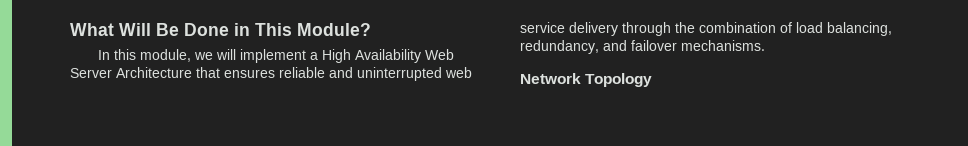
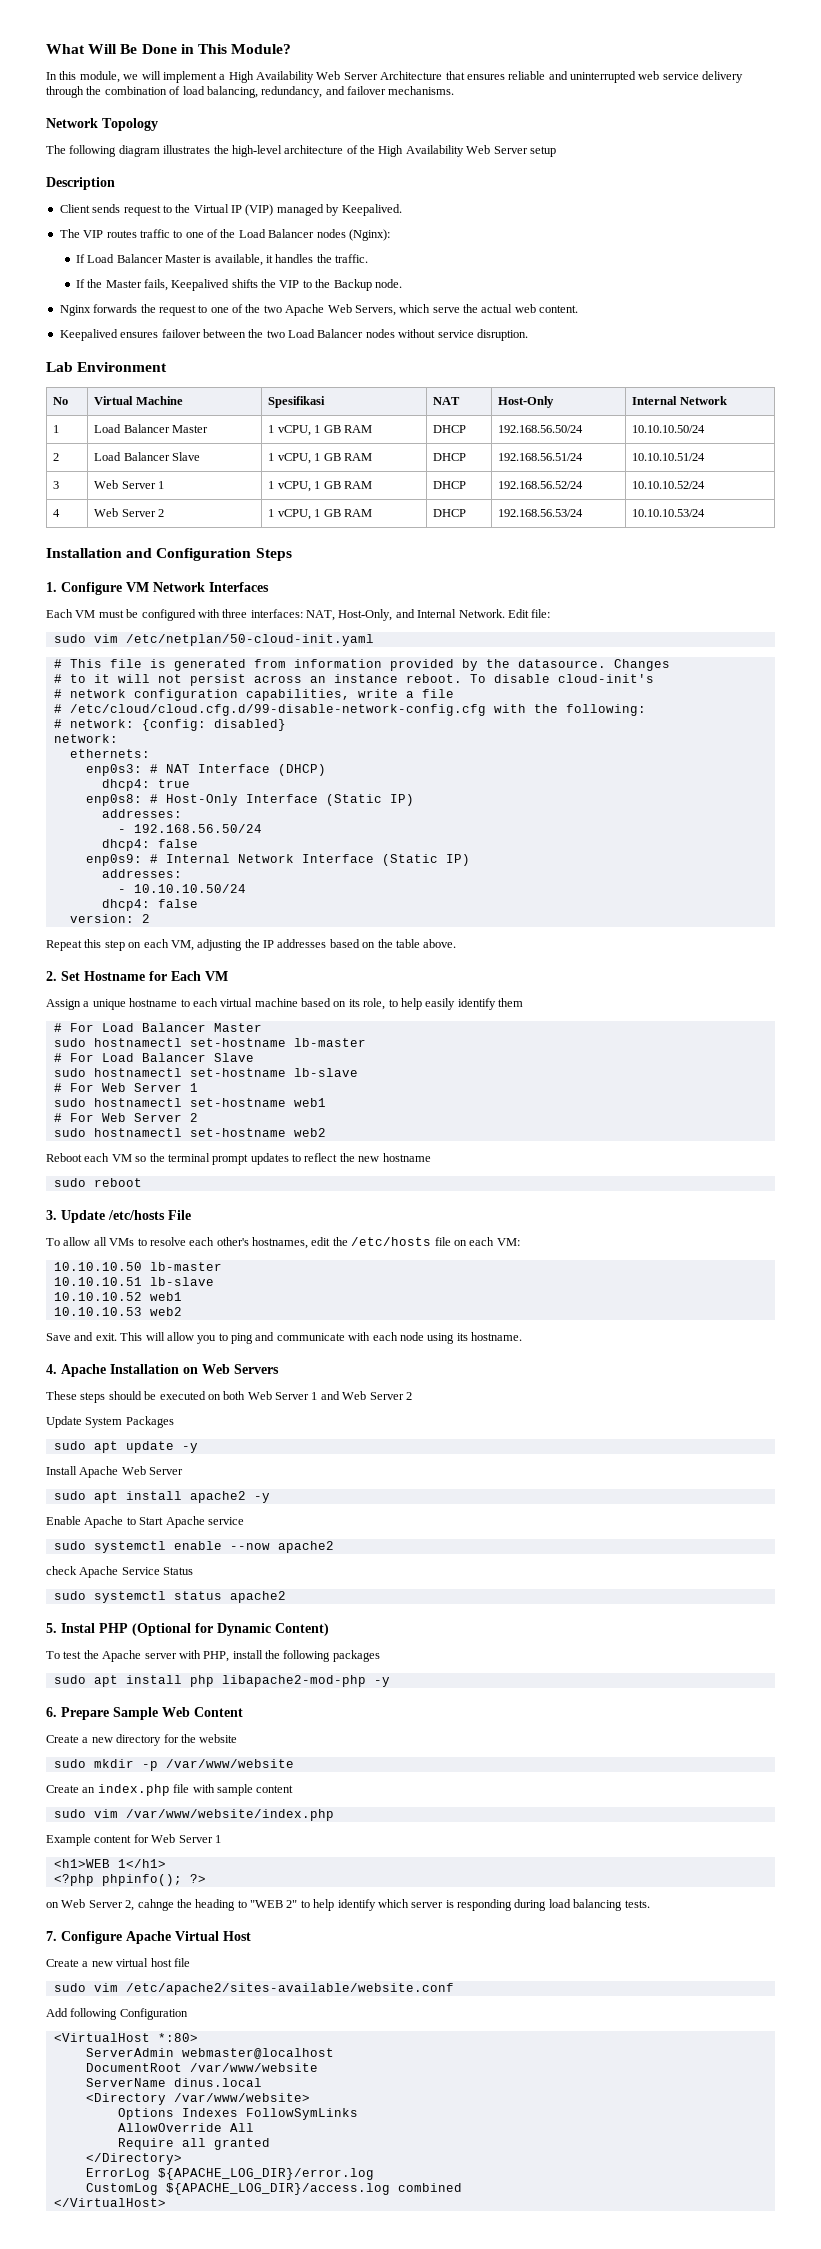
+ The following diagram illustrates the high-level architecture of the High Availability Web Server setup
+ Description
+ Client sends request to the Virtual IP (VIP) managed by Keepalived.
+ The VIP routes traffic to one of the Load Balancer nodes (Nginx):
+ If Load Balancer Master is available, it handles the traffic.
+ If the Master fails, Keepalived shifts the VIP to the Backup node.
+ Nginx forwards the request to one of the two Apache Web Servers, which serve the actual web content.
+ Keepalived ensures failover between the two Load Balancer nodes without service disruption.
+ Lab Environment
+ No | Virtual Machine | Spesifikasi | NAT | Host-Only | Internal Network
+ 1 | Load Balancer Master | 1 vCPU, 1 GB RAM | DHCP | 192.168.56.50/24 | 10.10.10.50/24
+ 2 | Load Balancer Slave | 1 vCPU, 1 GB RAM | DHCP | 192.168.56.51/24 | 10.10.10.51/24
+ 3 | Web Server 1 | 1 vCPU, 1 GB RAM | DHCP | 192.168.56.52/24 | 10.10.10.52/24
+ 4 | Web Server 2 | 1 vCPU, 1 GB RAM | DHCP | 192.168.56.53/24 | 10.10.10.53/24
+ Installation and Configuration Steps
+ 1. Configure VM Network Interfaces
+ Each VM must be configured with three interfaces: NAT, Host-Only, and Internal Network. Edit file:
+ sudo vim /etc/netplan/50-cloud-init.yaml
+ # This file is generated from information provided by the datasource. Changes
+ # to it will not persist across an instance reboot. To disable cloud-init's
+ # network configuration capabilities, write a file
+ # /etc/cloud/cloud.cfg.d/99-disable-network-config.cfg with the following:
+ # network: {config: disabled}
+ network:
+ ethernets:
+ enp0s3: # NAT Interface (DHCP)
+ dhcp4: true
+ enp0s8: # Host-Only Interface (Static IP)
+ addresses:
+ - 192.168.56.50/24
+ dhcp4: false
+ enp0s9: # Internal Network Interface (Static IP)
+ addresses:
+ - 10.10.10.50/24
+ dhcp4: false
+ version: 2
+ Repeat this step on each VM, adjusting the IP addresses based on the table above.
+ 2. Set Hostname for Each VM
+ Assign a unique hostname to each virtual machine based on its role, to help easily identify them
+ # For Load Balancer Master
+ sudo hostnamectl set-hostname lb-master
+ # For Load Balancer Slave
+ sudo hostnamectl set-hostname lb-slave
+ # For Web Server 1
+ sudo hostnamectl set-hostname web1
+ # For Web Server 2
+ sudo hostnamectl set-hostname web2
+ Reboot each VM so the terminal prompt updates to reflect the new hostname
+ sudo reboot
+ 3. Update /etc/hosts File
+ To allow all VMs to resolve each other's hostnames, edit the /etc/hosts file on each VM:
+ 10.10.10.50 lb-master
+ 10.10.10.51 lb-slave
+ 10.10.10.52 web1
+ 10.10.10.53 web2
+ Save and exit. This will allow you to ping and communicate with each node using its hostname.
+ 4. Apache Installation on Web Servers
+ These steps should be executed on both Web Server 1 and Web Server 2
+ Update System Packages
+ sudo apt update -y
+ Install Apache Web Server
+ sudo apt install apache2 -y
+ Enable Apache to Start Apache service
+ sudo systemctl enable --now apache2
+ check Apache Service Status
+ sudo systemctl status apache2
+ 5. Instal PHP (Optional for Dynamic Content)
+ To test the Apache server with PHP, install the following packages
+ sudo apt install php libapache2-mod-php -y
+ 6. Prepare Sample Web Content
+ Create a new directory for the website
+ sudo mkdir -p /var/www/website
+ Create an index.php file with sample content
+ sudo vim /var/www/website/index.php
+ Example content for Web Server 1
+ <h1>WEB 1</h1>
+ <?php phpinfo(); ?>
+ on Web Server 2, cahnge the heading to "WEB 2" to help identify which server is responding during load balancing tests.
+ 7. Configure Apache Virtual Host
+ Create a new virtual host file
+ sudo vim /etc/apache2/sites-available/website.conf
+ Add following Configuration
+ <VirtualHost *:80>
+ ServerAdmin webmaster@localhost
+ DocumentRoot /var/www/website
+ ServerName dinus.local
+ <Directory /var/www/website>
+ Options Indexes FollowSymLinks
+ AllowOverride All
+ Require all granted
+ </Directory>
+ ErrorLog ${APACHE_LOG_DIR}/error.log
+ CustomLog ${APACHE_LOG_DIR}/access.log combined
+ </VirtualHost>

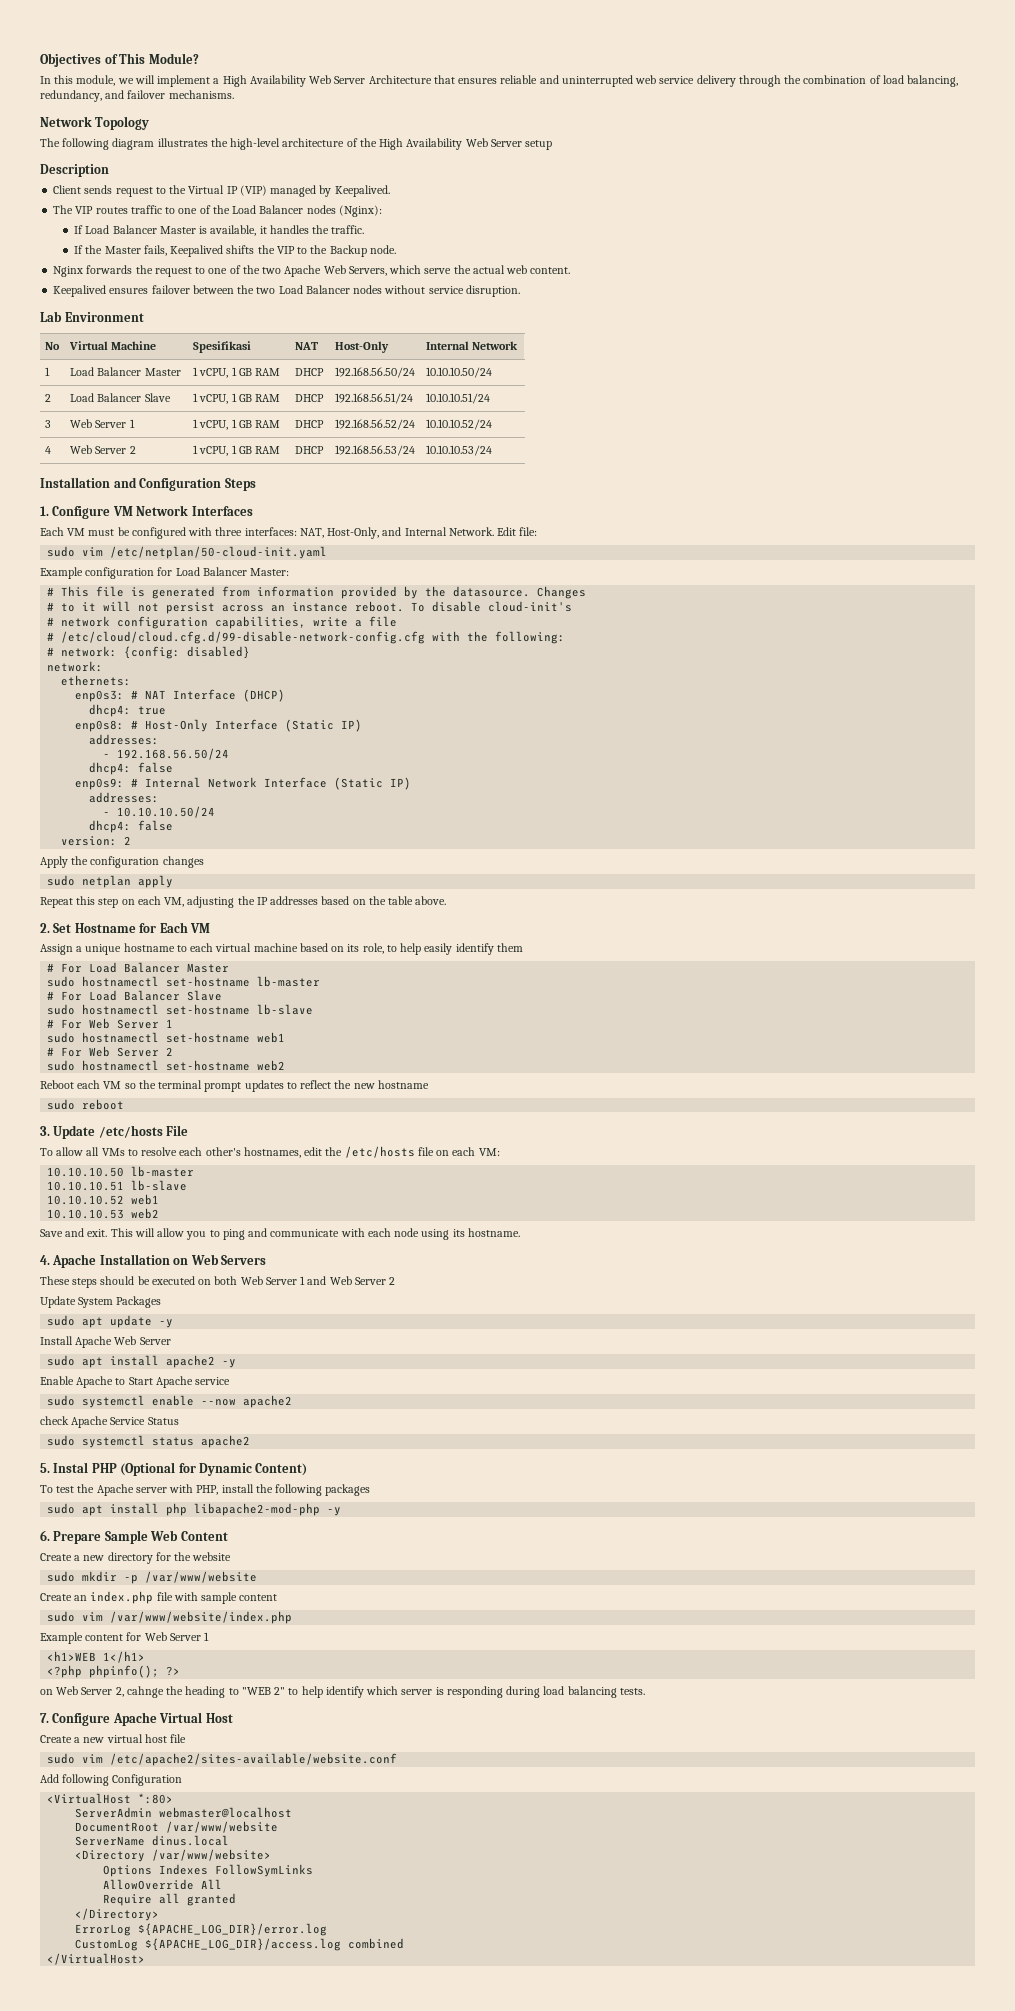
- What Will Be Done in This Module?
+ Objectives of This Module?
+ Example configuration for Load Balancer Master:
+ Apply the configuration changes
+ sudo netplan apply

